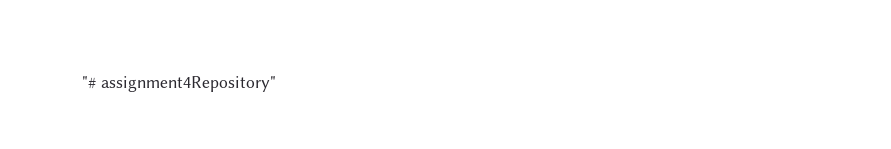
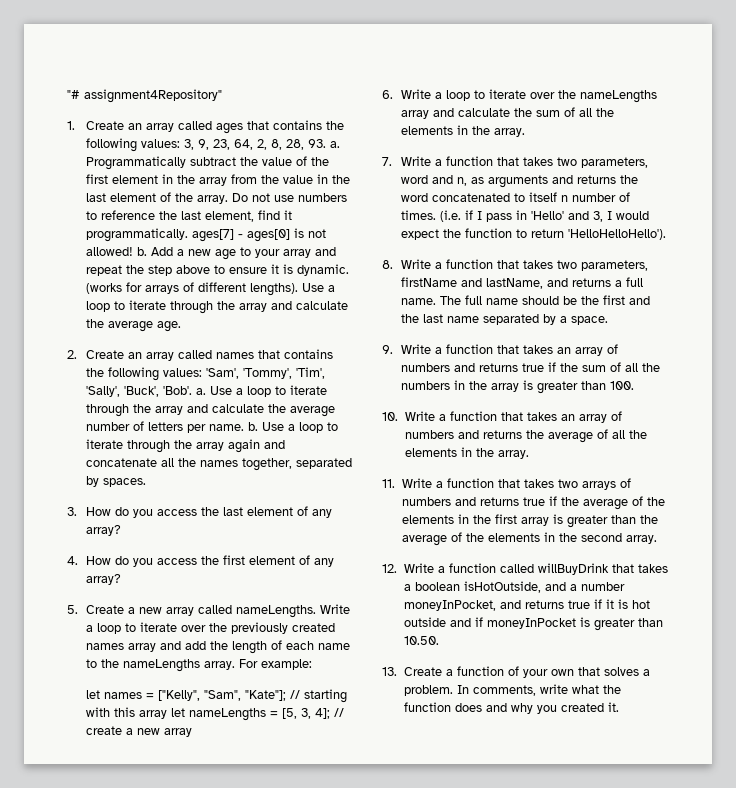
+ 1. Create an array called ages that contains the following values: 3, 9, 23, 64, 2, 8, 28, 93. a. Programmatically subtract the value of the first element in the array from the value in the last element of the array. Do not use numbers to reference the last element, find it programmatically. ages[7] - ages[0] is not allowed! b. Add a new age to your array and repeat the step above to ensure it is dynamic. (works for arrays of different lengths). Use a loop to iterate through the array and calculate the average age.
+ 2. Create an array called names that contains the following values: 'Sam', 'Tommy', 'Tim', 'Sally', 'Buck', 'Bob'. a. Use a loop to iterate through the array and calculate the average number of letters per name. b. Use a loop to iterate through the array again and concatenate all the names together, separated by spaces.
+ 3. How do you access the last element of any array?
+ 4. How do you access the first element of any array?
+ 5. Create a new array called nameLengths. Write a loop to iterate over the previously created names array and add the length of each name to the nameLengths array. For example:
+ let names = ["Kelly", "Sam", "Kate"]; // starting with this array let nameLengths = [5, 3, 4]; // create a new array
+ 6. Write a loop to iterate over the nameLengths array and calculate the sum of all the elements in the array.
+ 7. Write a function that takes two parameters, word and n, as arguments and returns the word concatenated to itself n number of times. (i.e. if I pass in 'Hello' and 3, I would expect the function to return 'HelloHelloHello').
+ 8. Write a function that takes two parameters, firstName and lastName, and returns a full name. The full name should be the first and the last name separated by a space.
+ 9. Write a function that takes an array of numbers and returns true if the sum of all the numbers in the array is greater than 100.
+ 10. Write a function that takes an array of numbers and returns the average of all the elements in the array.
+ 11. Write a function that takes two arrays of numbers and returns true if the average of the elements in the first array is greater than the average of the elements in the second array.
+ 12. Write a function called willBuyDrink that takes a boolean isHotOutside, and a number moneyInPocket, and returns true if it is hot outside and if moneyInPocket is greater than 10.50.
+ 13. Create a function of your own that solves a problem. In comments, write what the function does and why you created it.

